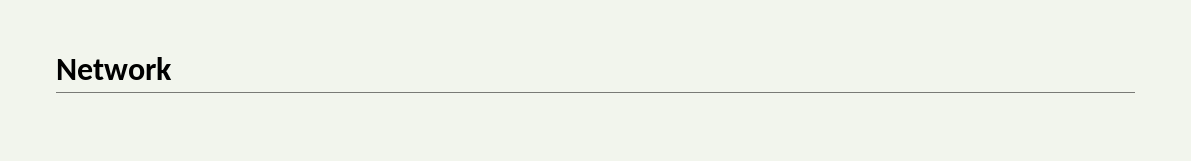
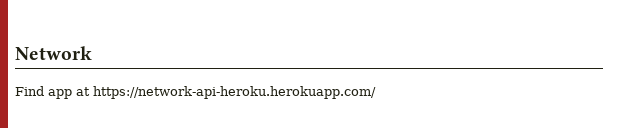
+ Find app at https://network-api-heroku.herokuapp.com/

